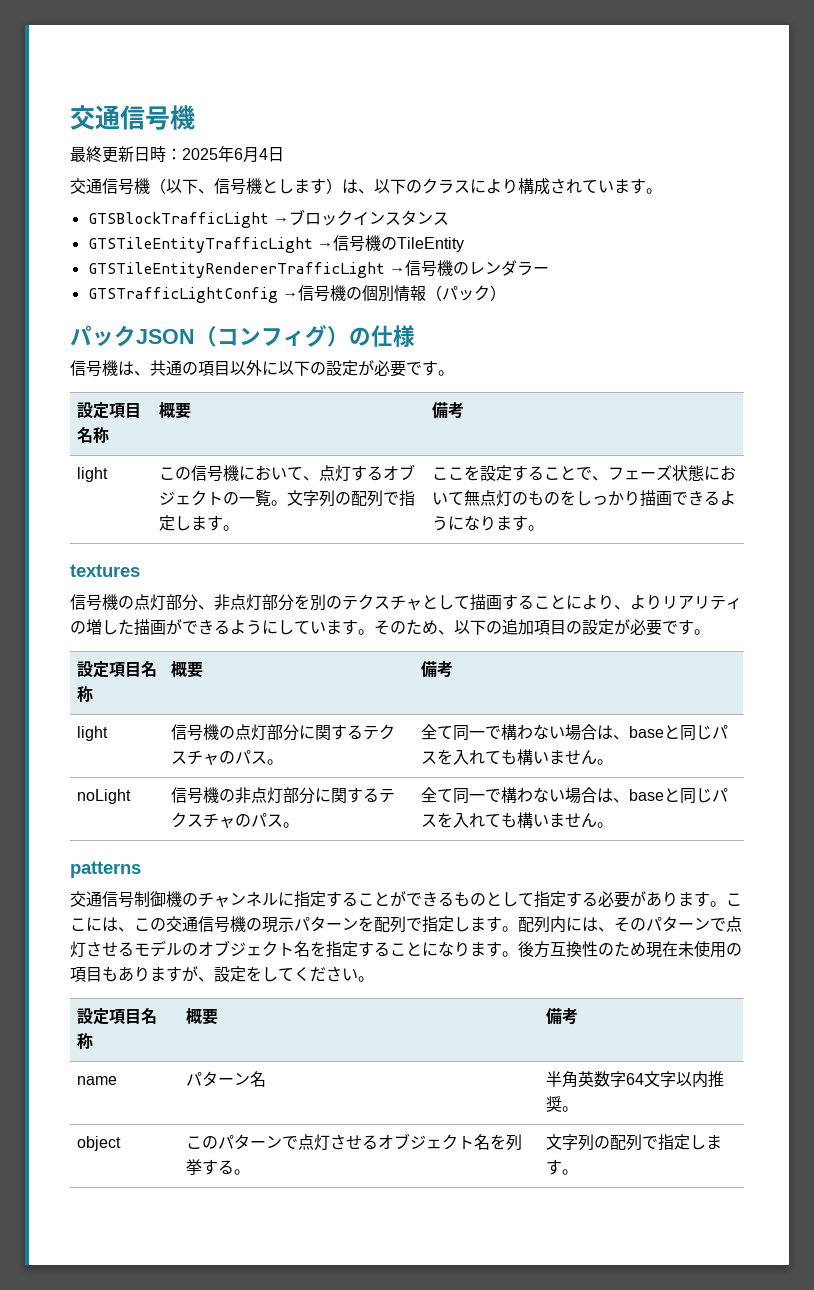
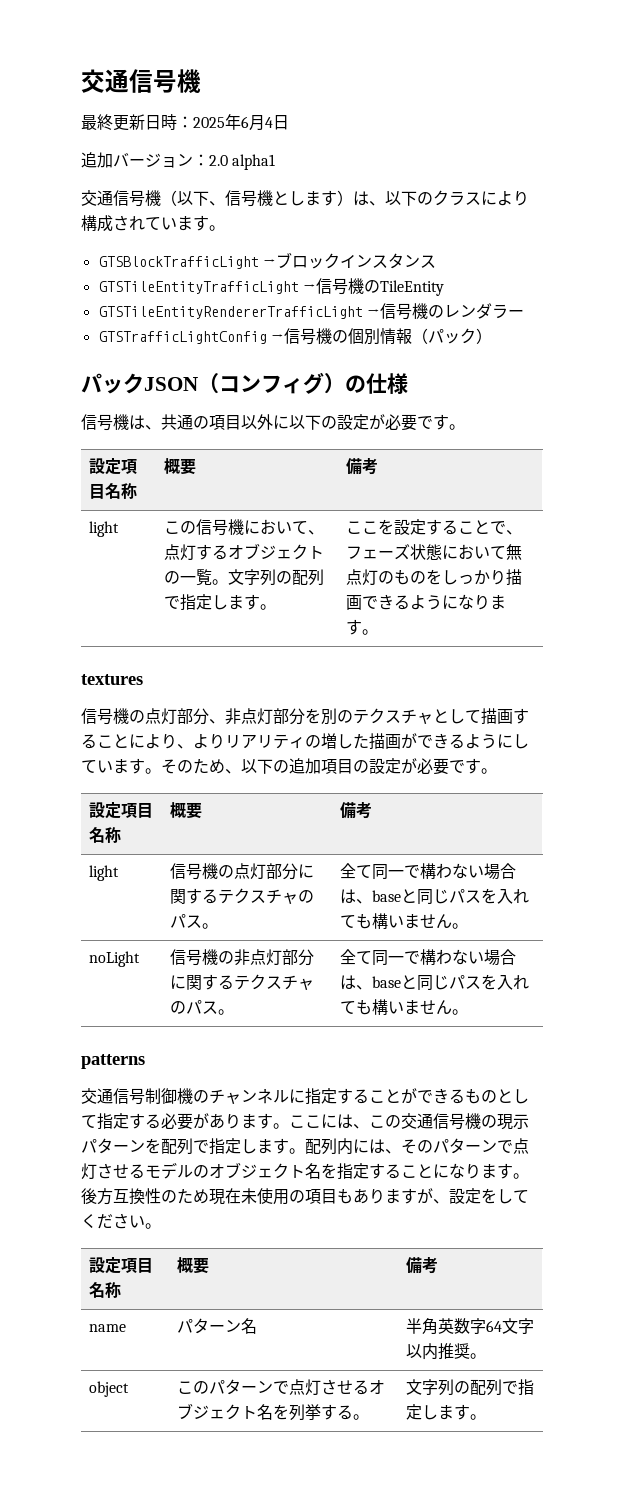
+ 追加バージョン：2.0 alpha1

